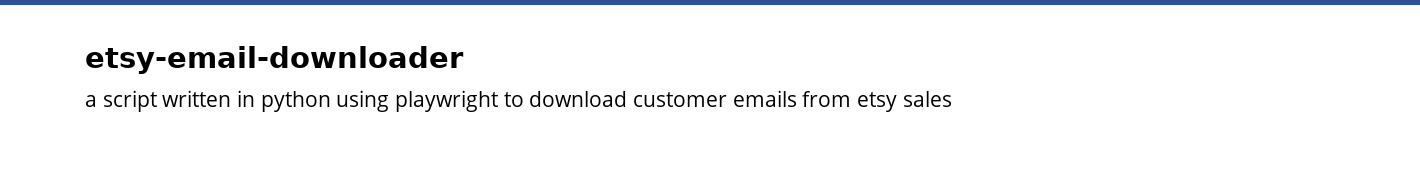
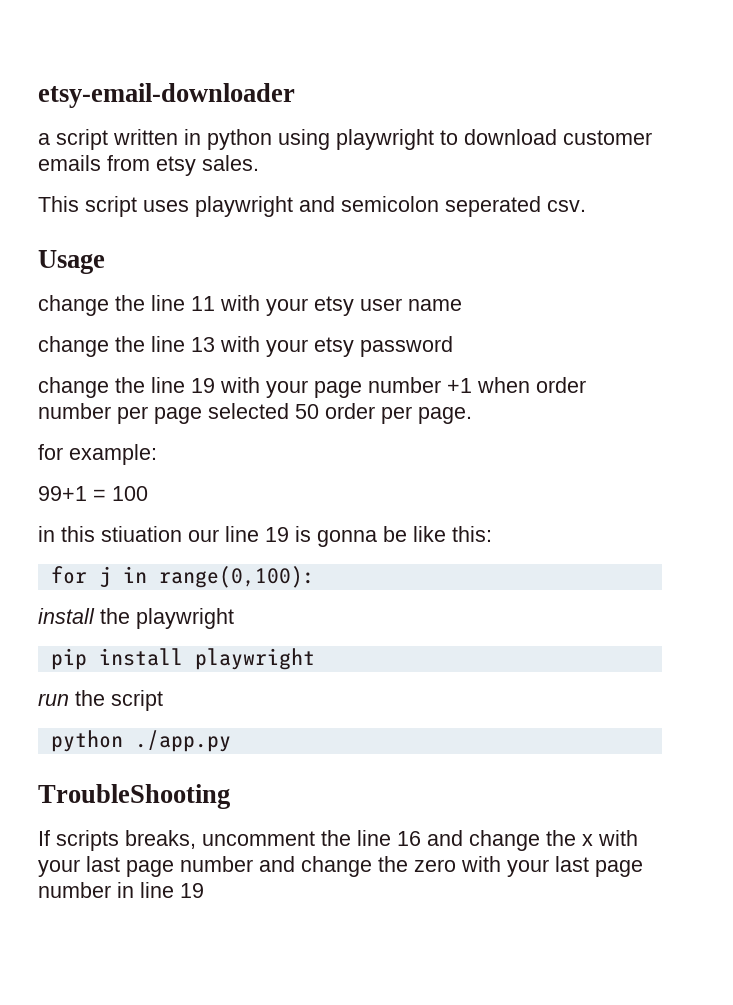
- a script written in python using playwright to download customer emails from etsy sales
+ a script written in python using playwright to download customer emails from etsy sales.
+ This script uses playwright and semicolon seperated csv.
+ Usage
+ change the line 11 with your etsy user name
+ change the line 13 with your etsy password
+ change the line 19 with your page number +1 when order number per page selected 50 order per page.
+ for example:
+ 99+1 = 100
+ in this stiuation our line 19 is gonna be like this:
+ for j in range(0,100):
+ install the playwright
+ pip install playwright
+ run the script
+ python ./app.py
+ TroubleShooting
+ If scripts breaks, uncomment the line 16 and change the x with your last page number and change the zero with your last page number in line 19

